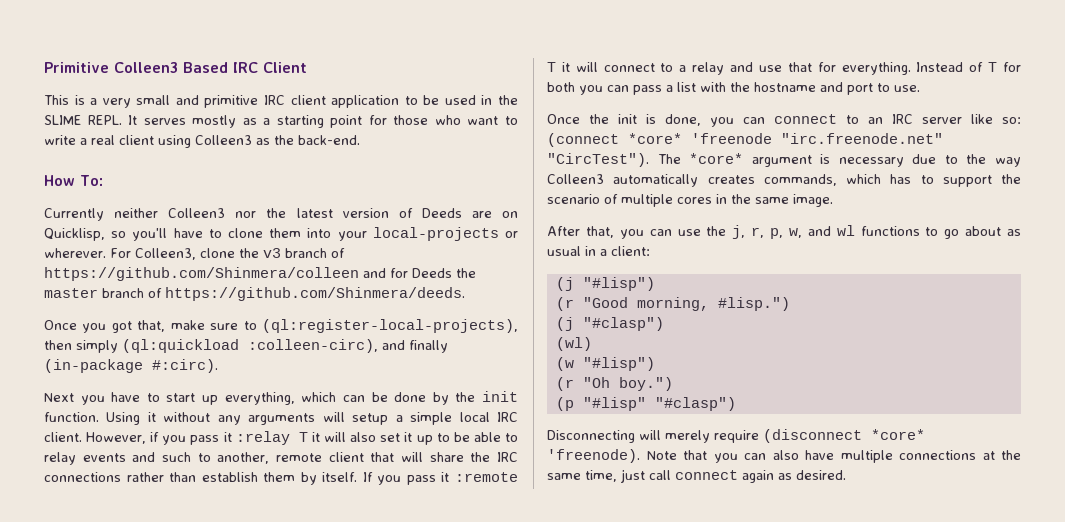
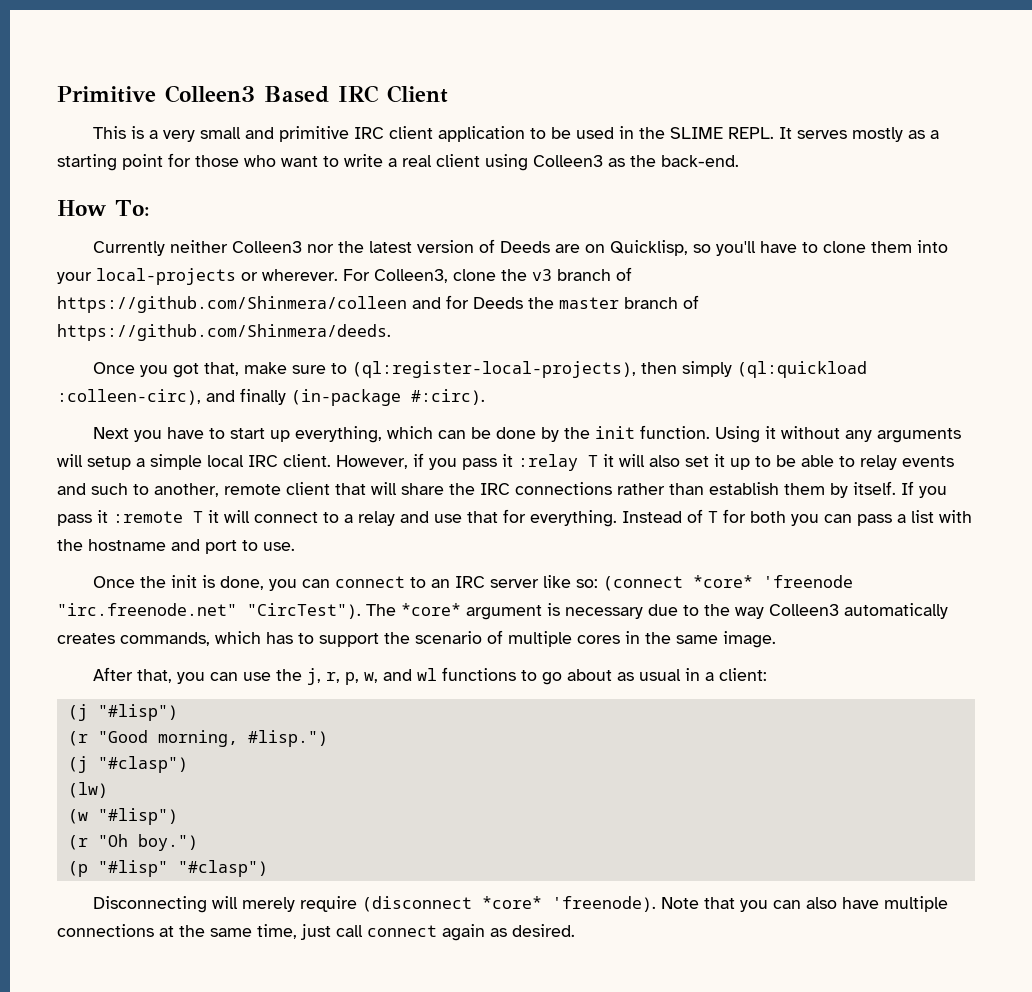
- (wl)
+ (lw)

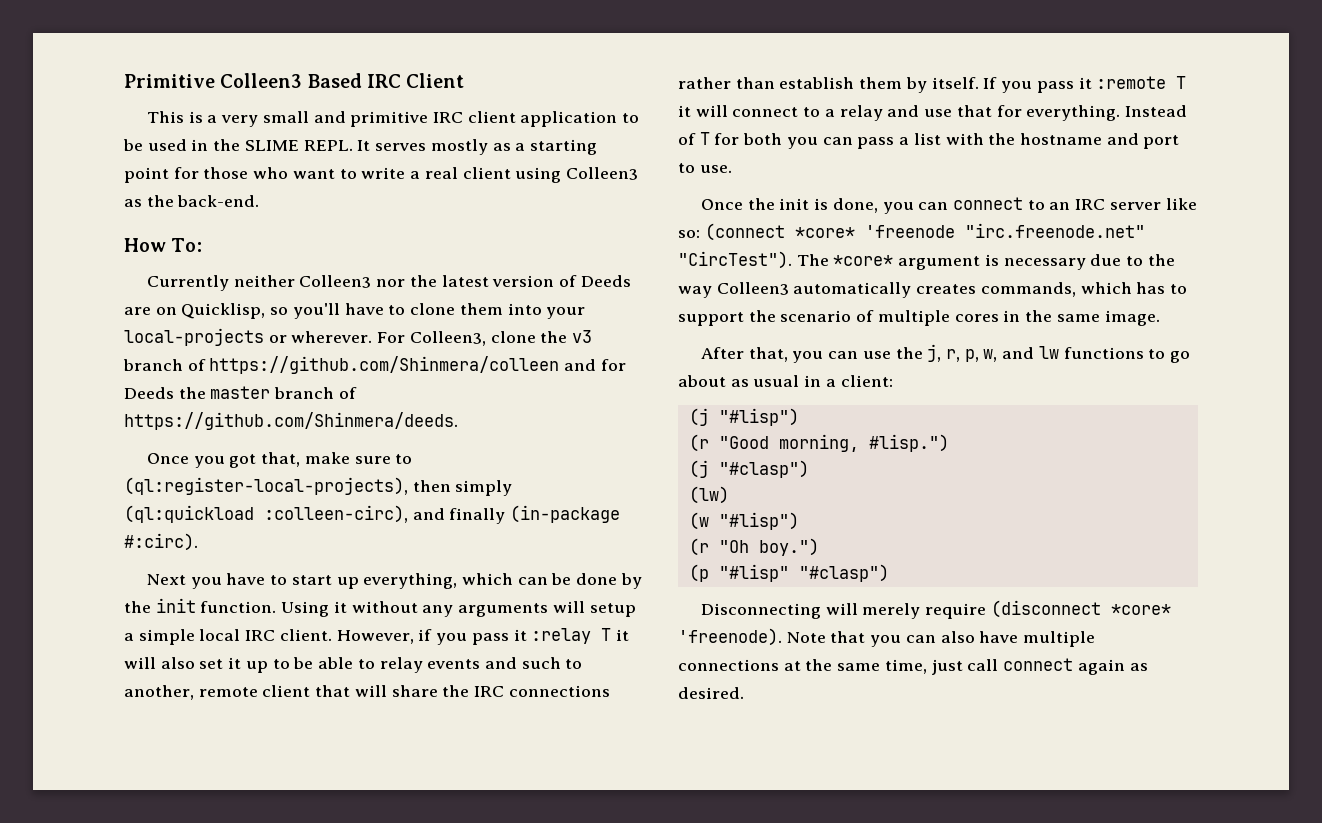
- After that, you can use the j, r, p, w, and wl functions to go about as usual in a client:
+ After that, you can use the j, r, p, w, and lw functions to go about as usual in a client:

